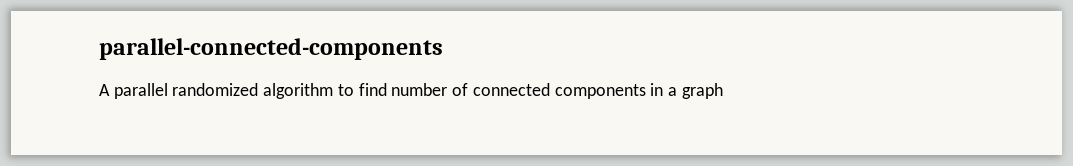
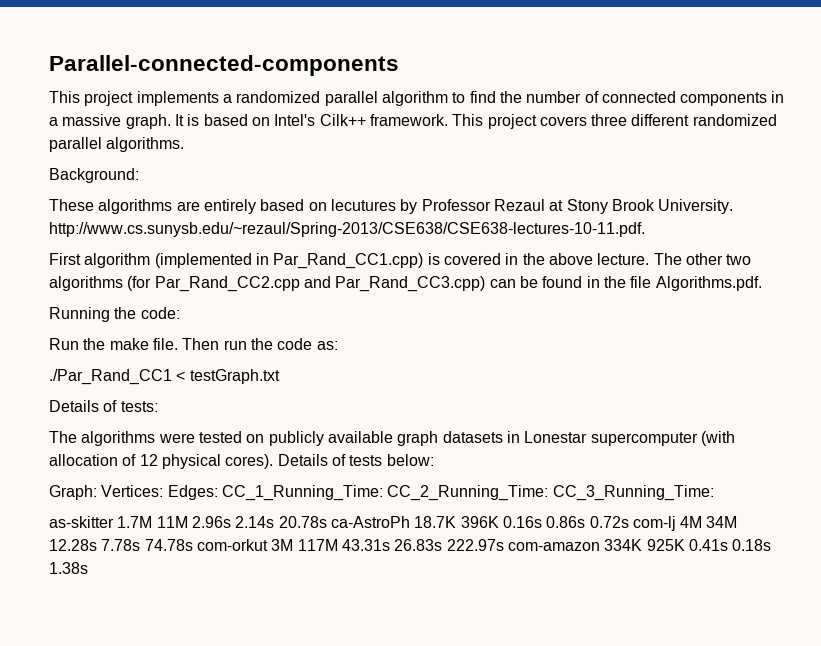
- parallel-connected-components
- A parallel randomized algorithm to find number of connected components in a graph
+ Parallel-connected-components
+ This project implements a randomized parallel algorithm to find the number of connected components in a massive graph. It is based on Intel's Cilk++ framework. This project covers three different randomized parallel algorithms.
+ Background:
+ These algorithms are entirely based on lecutures by Professor Rezaul at Stony Brook University. http://www.cs.sunysb.edu/~rezaul/Spring-2013/CSE638/CSE638-lectures-10-11.pdf.
+ First algorithm (implemented in Par_Rand_CC1.cpp) is covered in the above lecture. The other two algorithms (for Par_Rand_CC2.cpp and Par_Rand_CC3.cpp) can be found in the file Algorithms.pdf.
+ Running the code:
+ Run the make file. Then run the code as:
+ ./Par_Rand_CC1 < testGraph.txt
+ Details of tests:
+ The algorithms were tested on publicly available graph datasets in Lonestar supercomputer (with allocation of 12 physical cores). Details of tests below:
+ Graph: Vertices: Edges: CC_1_Running_Time: CC_2_Running_Time: CC_3_Running_Time:
+ as-skitter 1.7M 11M 2.96s 2.14s 20.78s ca-AstroPh 18.7K 396K 0.16s 0.86s 0.72s com-lj 4M 34M 12.28s 7.78s 74.78s com-orkut 3M 117M 43.31s 26.83s 222.97s com-amazon 334K 925K 0.41s 0.18s 1.38s

